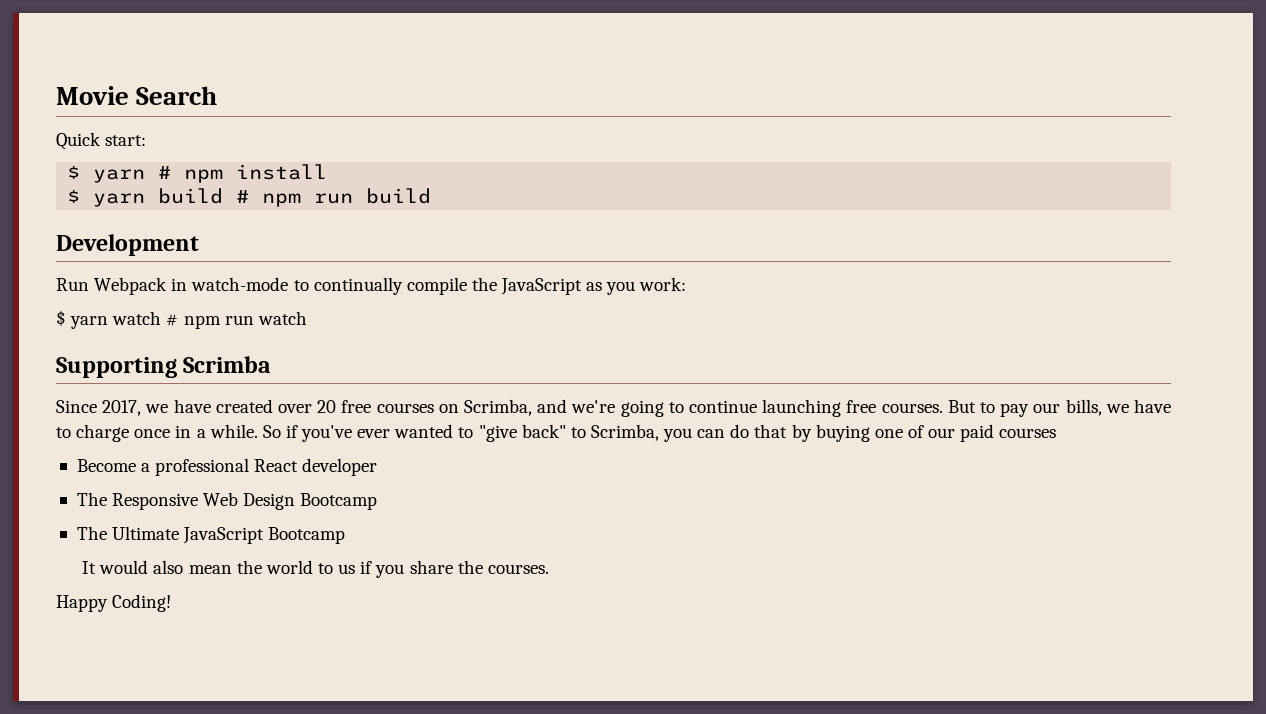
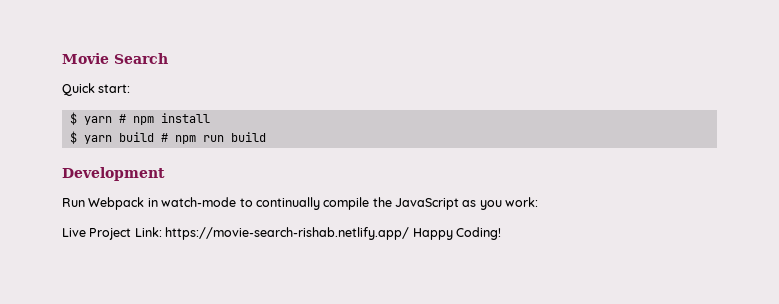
- $ yarn watch # npm run watch
- Supporting Scrimba
- Since 2017, we have created over 20 free courses on Scrimba, and we're going to continue launching free courses. But to pay our bills, we have to charge once in a while. So if you've ever wanted to "give back" to Scrimba, you can do that by buying one of our paid courses
- Become a professional React developer
- The Responsive Web Design Bootcamp
- The Ultimate JavaScript Bootcamp
- It would also mean the world to us if you share the courses.
- Happy Coding!
+ Live Project Link: https://movie-search-rishab.netlify.app/ Happy Coding!

